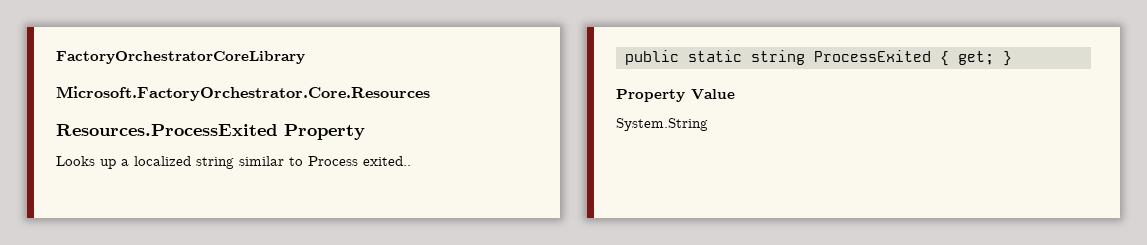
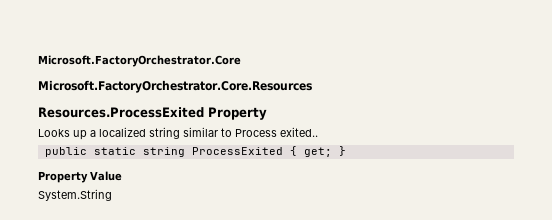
- FactoryOrchestratorCoreLibrary
+ Microsoft.FactoryOrchestrator.Core

